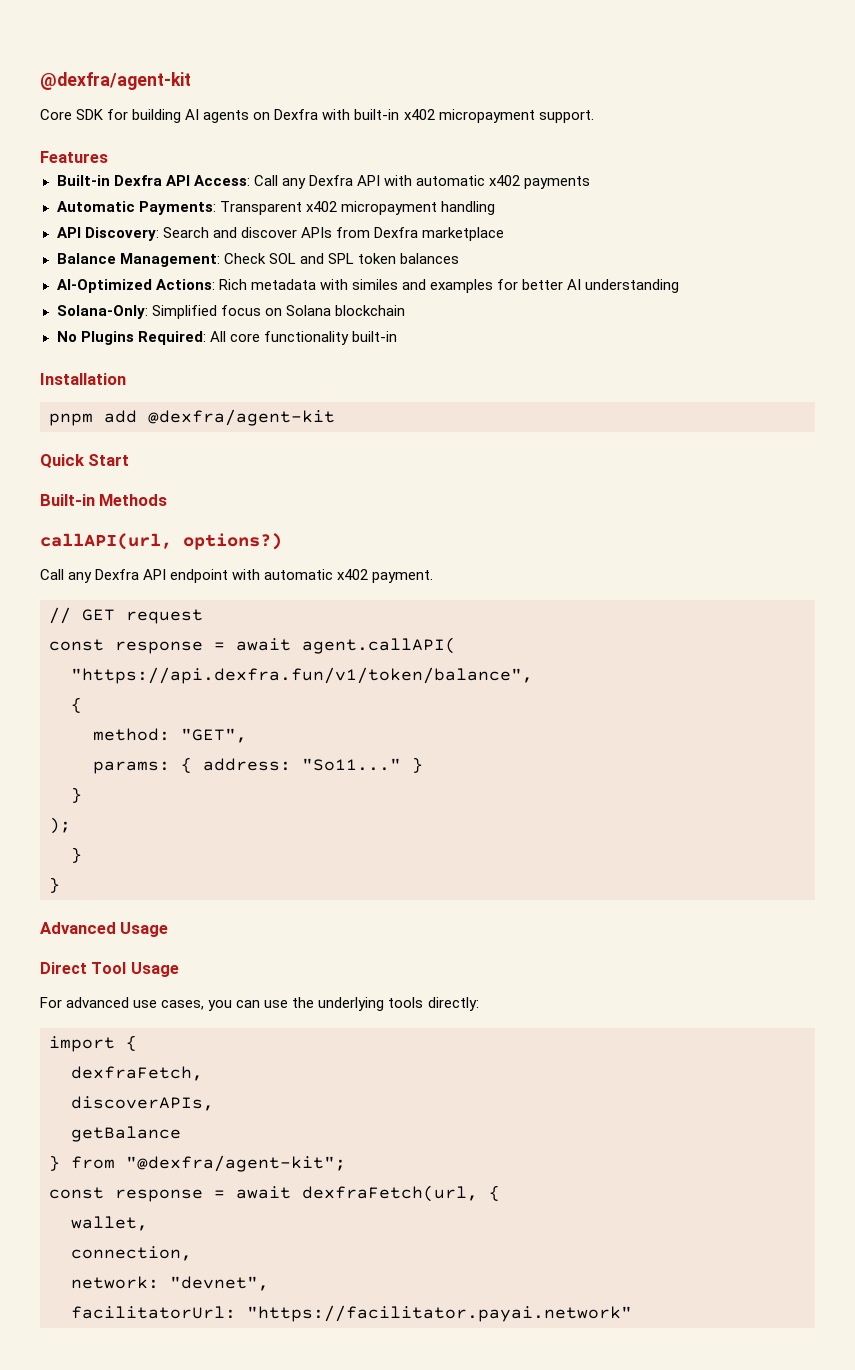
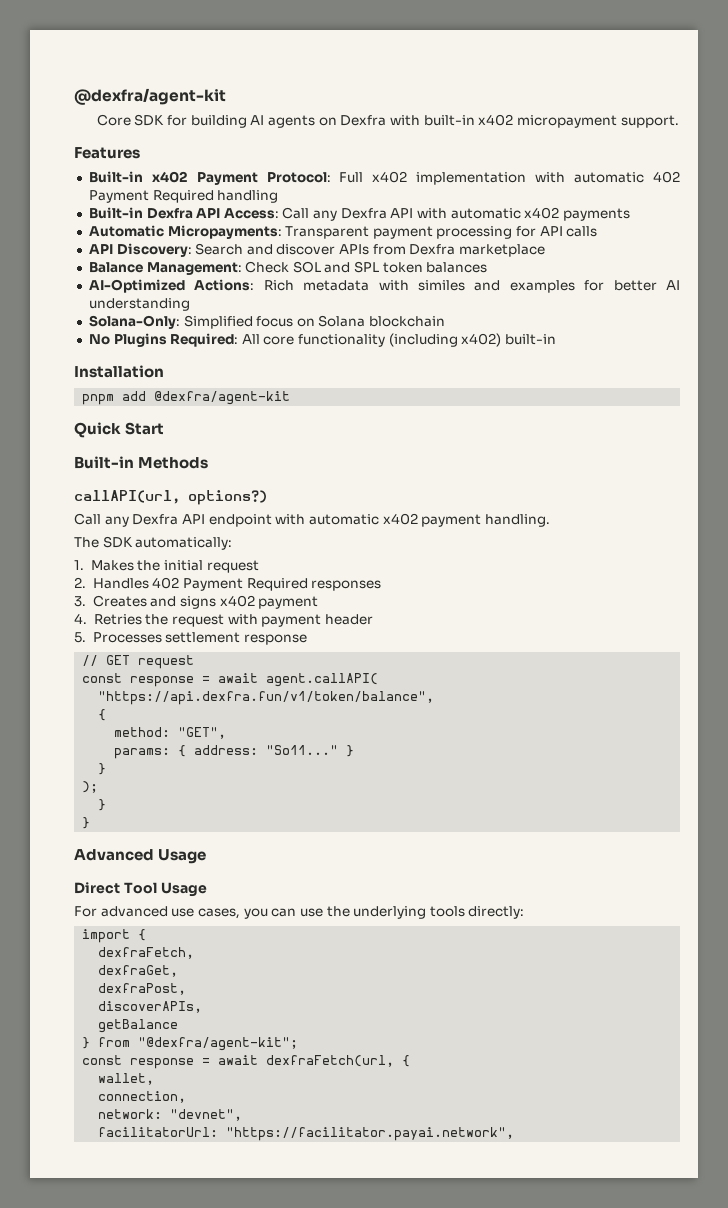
+ Built-in x402 Payment Protocol: Full x402 implementation with automatic 402 Payment Required handling
- Automatic Payments: Transparent x402 micropayment handling
+ Automatic Micropayments: Transparent payment processing for API calls
- No Plugins Required: All core functionality built-in
+ No Plugins Required: All core functionality (including x402) built-in
- Call any Dexfra API endpoint with automatic x402 payment.
+ Call any Dexfra API endpoint with automatic x402 payment handling.
+ The SDK automatically:
+ 1. Makes the initial request
+ 2. Handles 402 Payment Required responses
+ 3. Creates and signs x402 payment
+ 4. Retries the request with payment header
+ 5. Processes settlement response
+ dexfraGet,
+ dexfraPost,
- facilitatorUrl: "https://facilitator.payai.network"
+ facilitatorUrl: "https://facilitator.payai.network",

